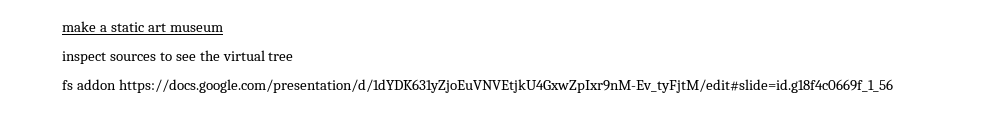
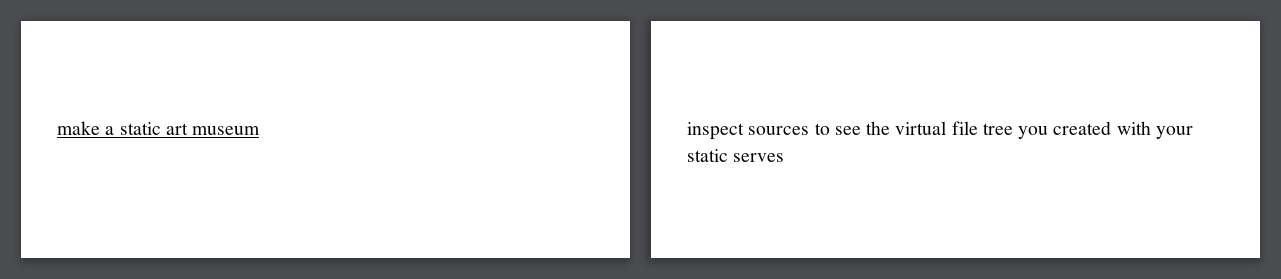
- inspect sources to see the virtual tree
- fs addon https://docs.google.com/presentation/d/1dYDK631yZjoEuVNVEtjkU4GxwZpIxr9nM-Ev_tyFjtM/edit#slide=id.g18f4c0669f_1_56
+ inspect sources to see the virtual file tree you created with your static serves

